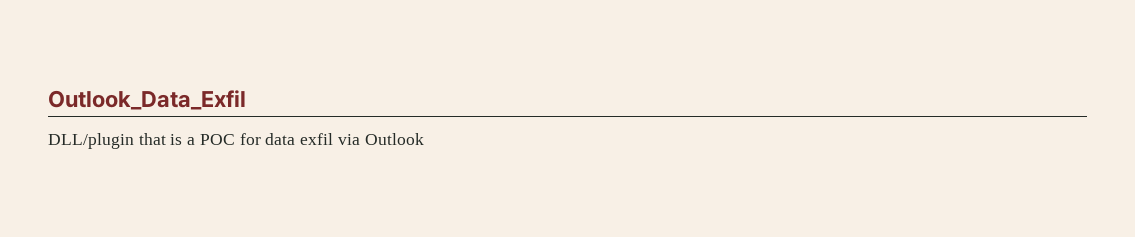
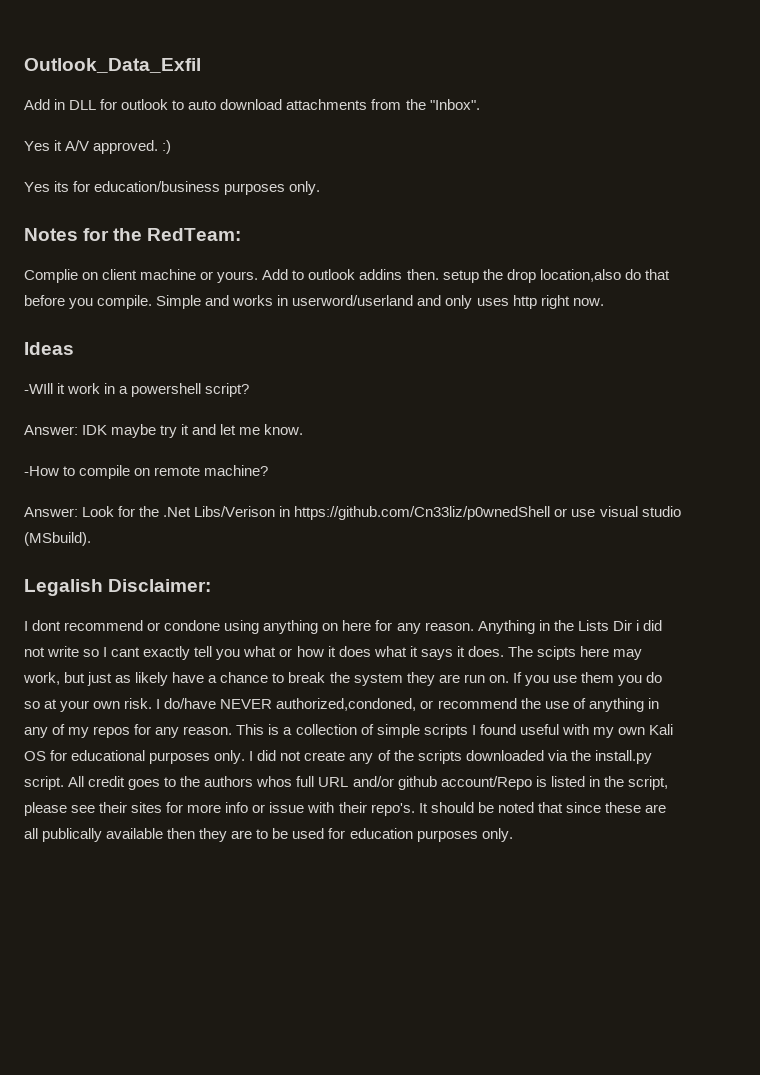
- DLL/plugin that is a POC for data exfil via Outlook
+ Add in DLL for outlook to auto download attachments from the "Inbox".
+ Yes it A/V approved. :)
+ Yes its for education/business purposes only.
+ Notes for the RedTeam:
+ Complie on client machine or yours. Add to outlook addins then. setup the drop location,also do that before you compile. Simple and works in userword/userland and only uses http right now.
+ Ideas
+ -WIll it work in a powershell script?
+ Answer: IDK maybe try it and let me know.
+ -How to compile on remote machine?
+ Answer: Look for the .Net Libs/Verison in https://github.com/Cn33liz/p0wnedShell or use visual studio (MSbuild).
+ Legalish Disclaimer:
+ I dont recommend or condone using anything on here for any reason. Anything in the Lists Dir i did not write so I cant exactly tell you what or how it does what it says it does. The scipts here may work, but just as likely have a chance to break the system they are run on. If you use them you do so at your own risk. I do/have NEVER authorized,condoned, or recommend the use of anything in any of my repos for any reason. This is a collection of simple scripts I found useful with my own Kali OS for educational purposes only. I did not create any of the scripts downloaded via the install.py script. All credit goes to the authors whos full URL and/or github account/Repo is listed in the script, please see their sites for more info or issue with their repo's. It should be noted that since these are all publically available then they are to be used for education purposes only.

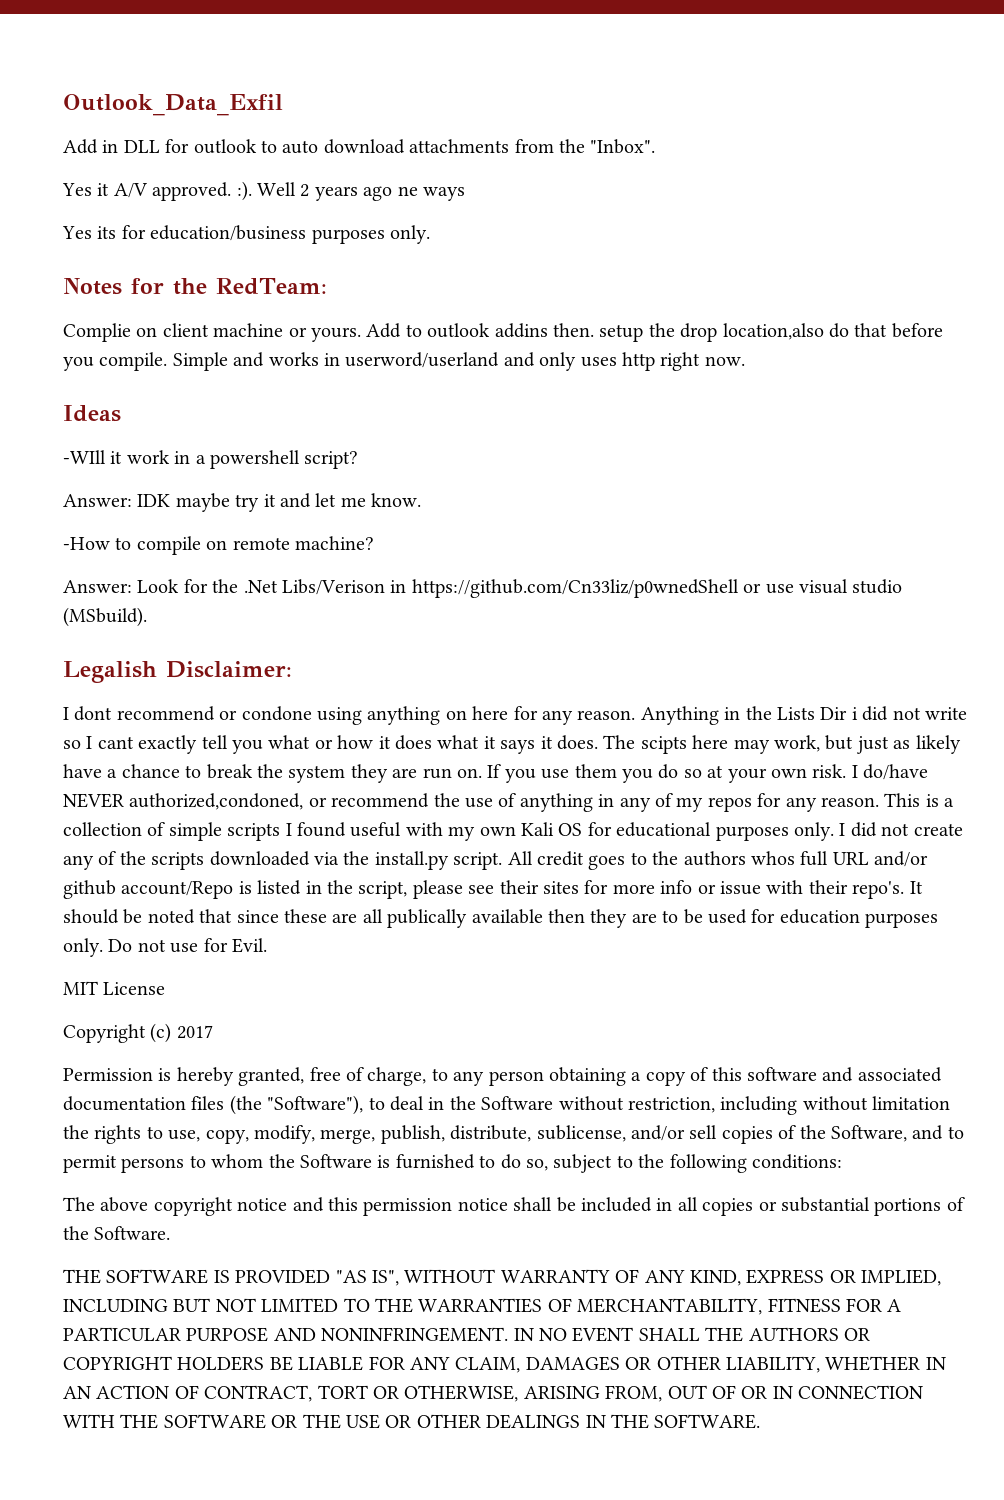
- Yes it A/V approved. :)
+ Yes it A/V approved. :). Well 2 years ago ne ways
+ Do not use for Evil.
+ MIT License
+ Copyright (c) 2017
+ Permission is hereby granted, free of charge, to any person obtaining a copy of this software and associated documentation files (the "Software"), to deal in the Software without restriction, including without limitation the rights to use, copy, modify, merge, publish, distribute, sublicense, and/or sell copies of the Software, and to permit persons to whom the Software is furnished to do so, subject to the following conditions:
+ The above copyright notice and this permission notice shall be included in all copies or substantial portions of the Software.
+ THE SOFTWARE IS PROVIDED "AS IS", WITHOUT WARRANTY OF ANY KIND, EXPRESS OR IMPLIED, INCLUDING BUT NOT LIMITED TO THE WARRANTIES OF MERCHANTABILITY, FITNESS FOR A PARTICULAR PURPOSE AND NONINFRINGEMENT. IN NO EVENT SHALL THE AUTHORS OR COPYRIGHT HOLDERS BE LIABLE FOR ANY CLAIM, DAMAGES OR OTHER LIABILITY, WHETHER IN AN ACTION OF CONTRACT, TORT OR OTHERWISE, ARISING FROM, OUT OF OR IN CONNECTION WITH THE SOFTWARE OR THE USE OR OTHER DEALINGS IN THE SOFTWARE.

